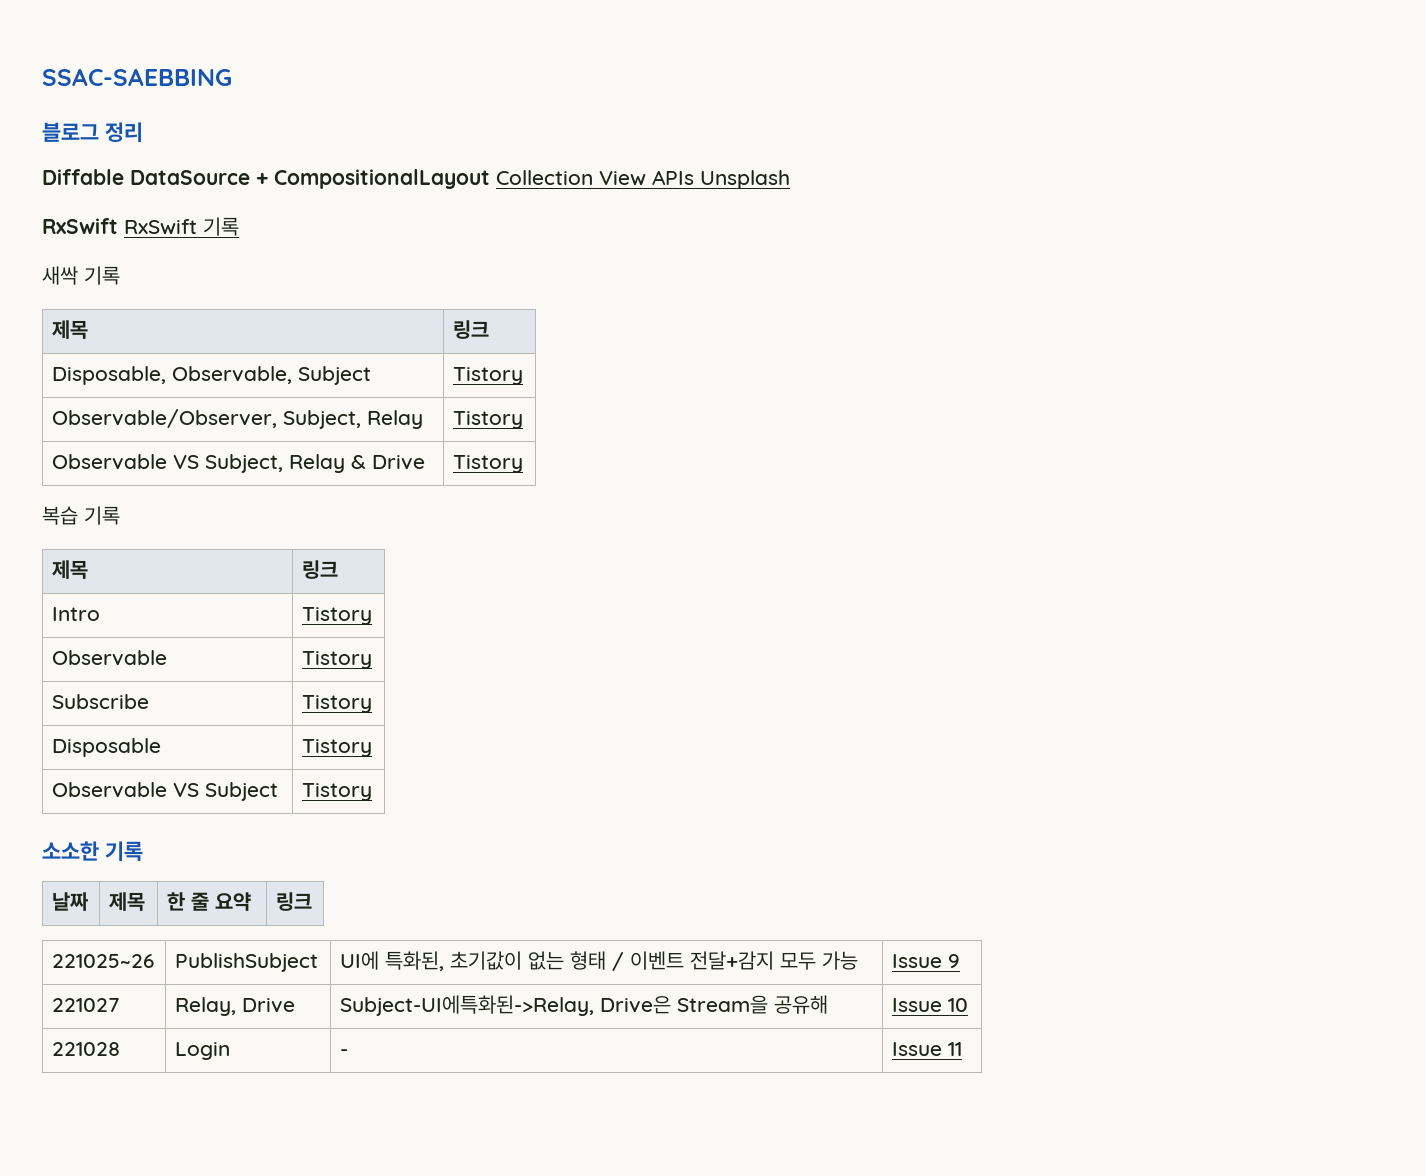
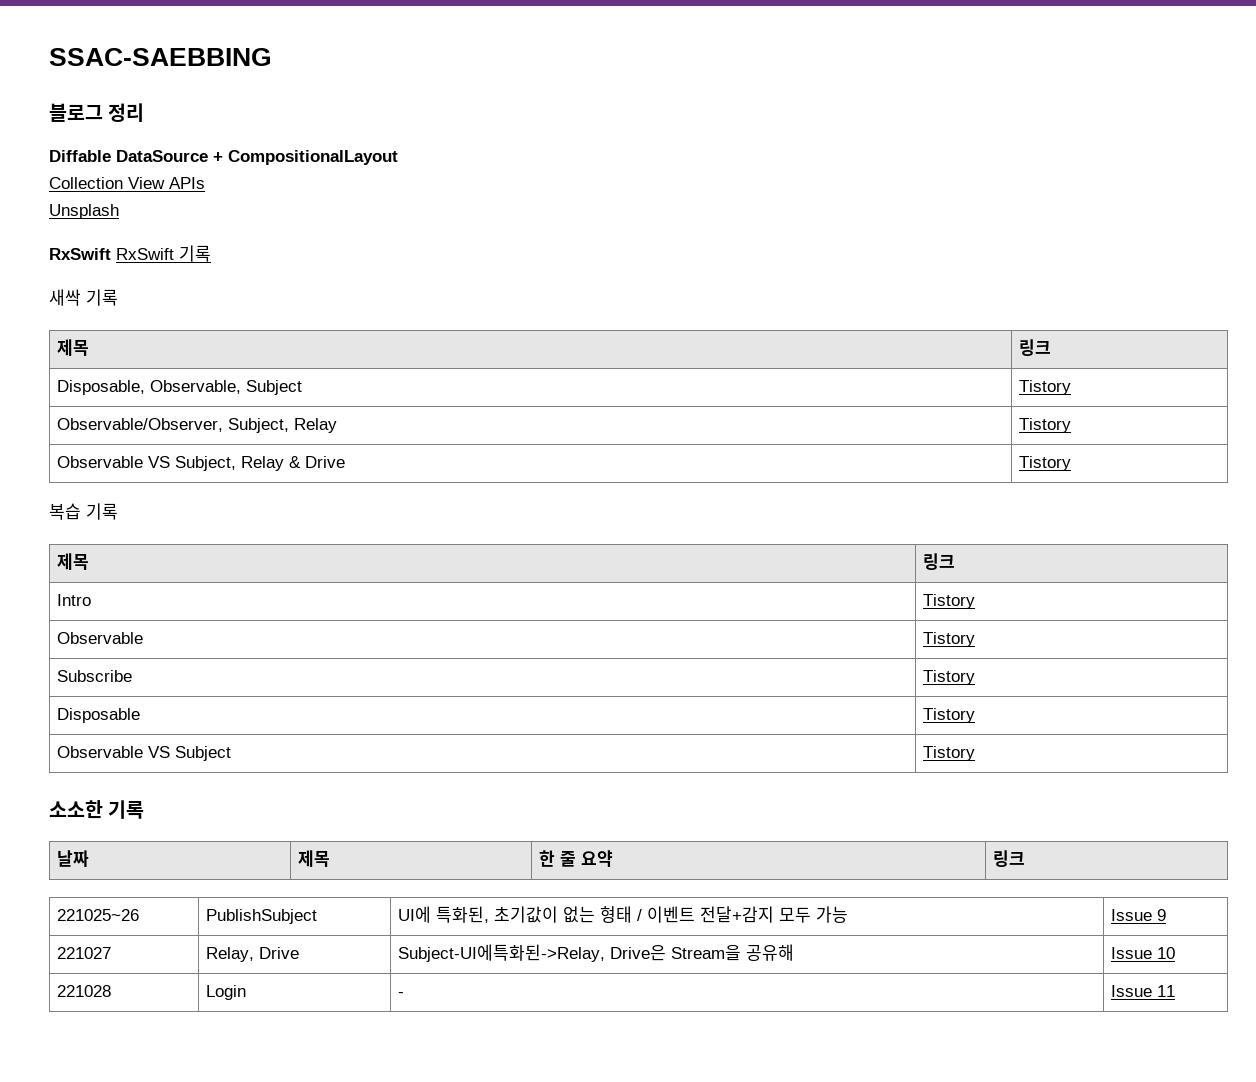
- Diffable DataSource + CompositionalLayout Collection View APIs Unsplash
+ Diffable DataSource + CompositionalLayout
+ Collection View APIs
+ Unsplash

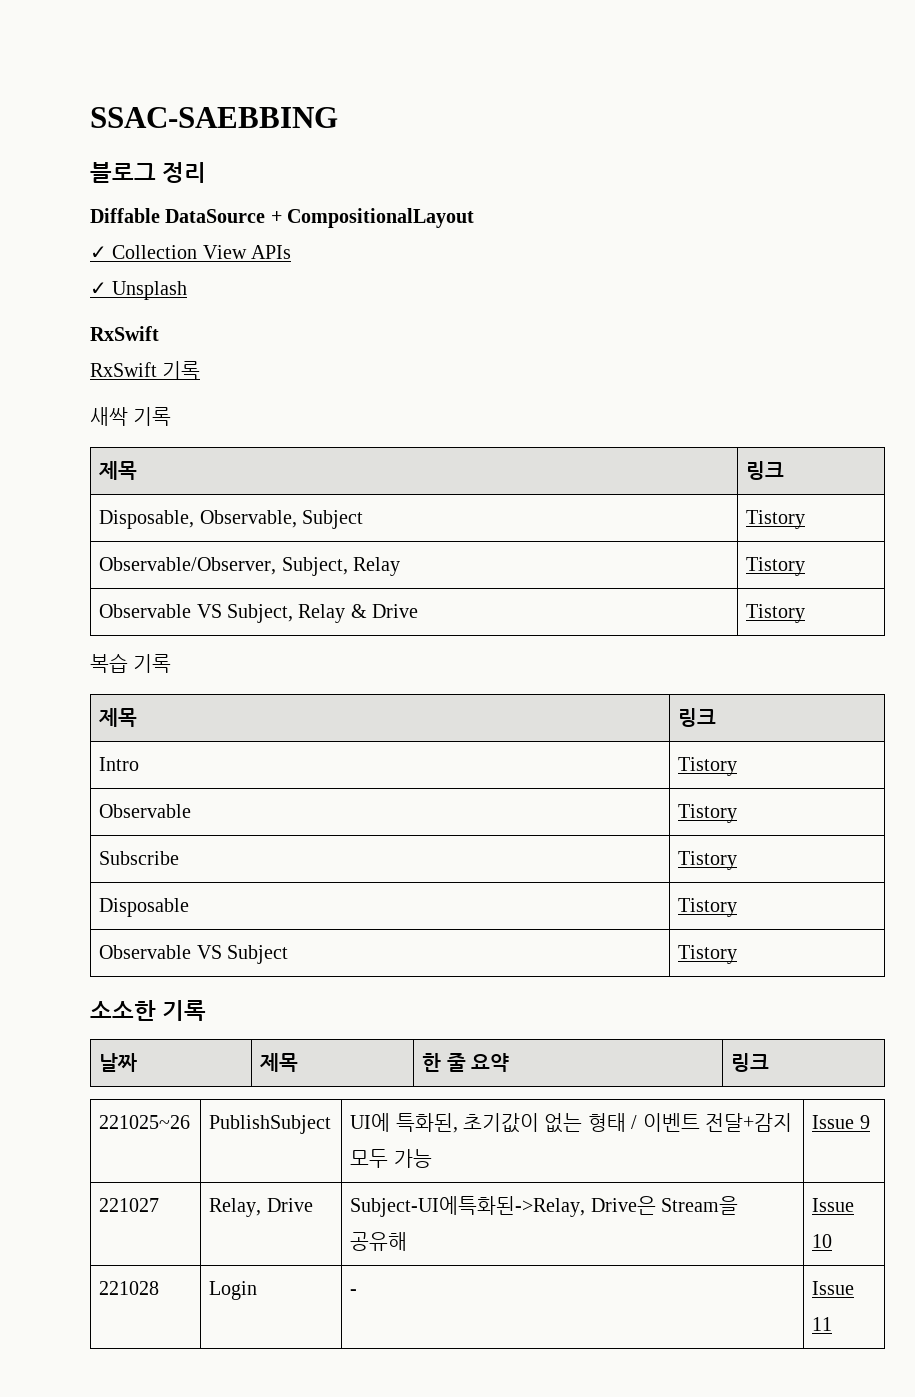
- Collection View APIs
+ ✓ Collection View APIs
- Unsplash
- RxSwift RxSwift 기록
+ ✓ Unsplash
+ RxSwift
+ RxSwift 기록

